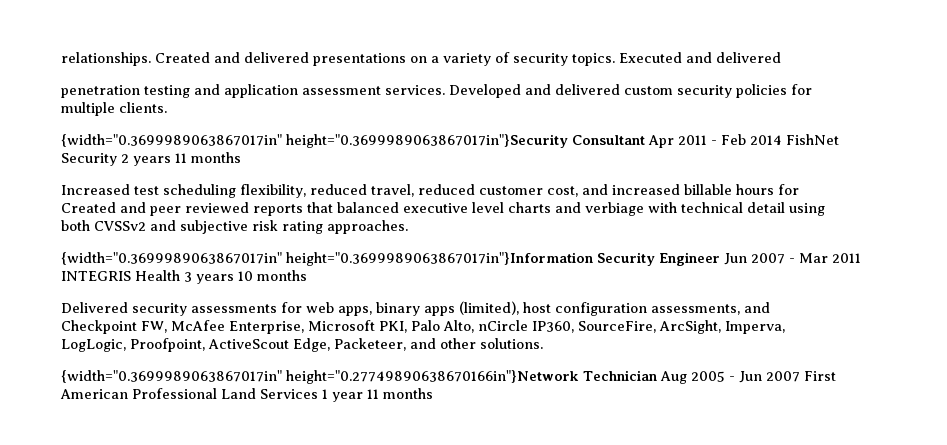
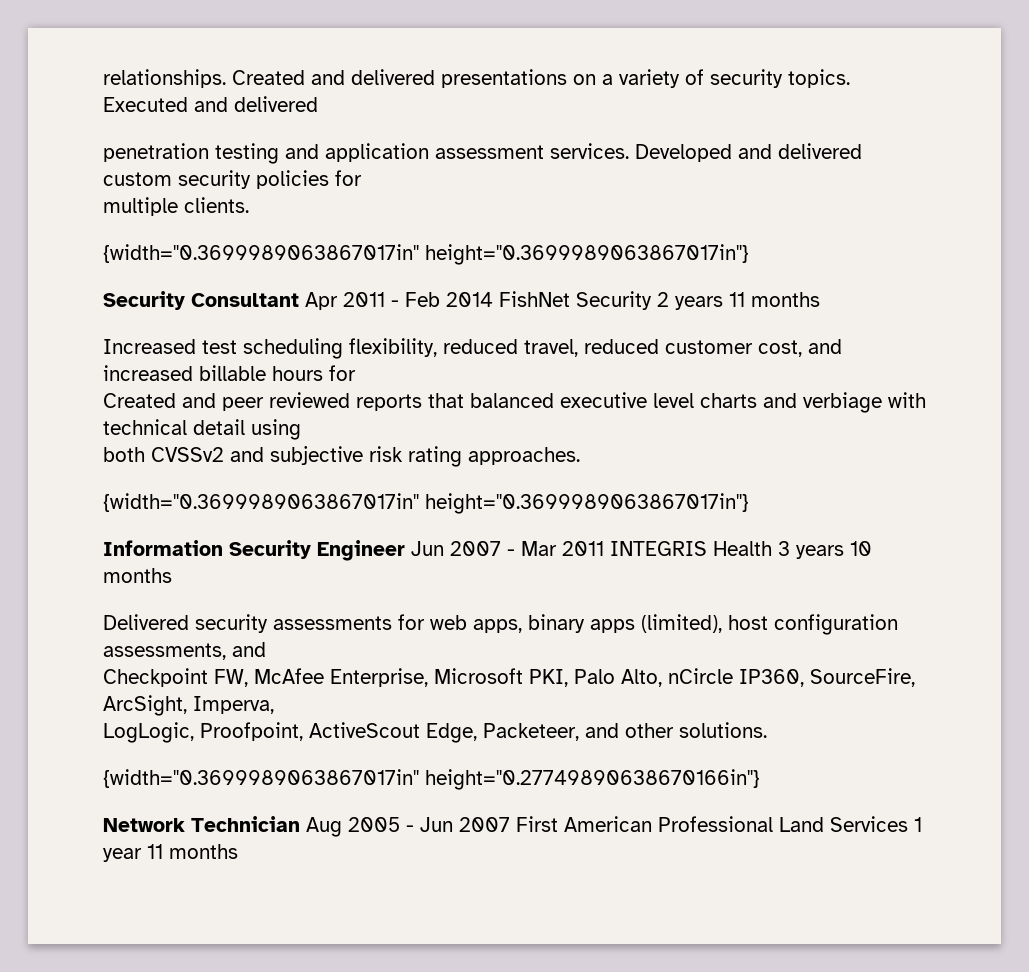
  multiple clients.
- {width="0.3699989063867017in" height="0.3699989063867017in"}Security Consultant Apr 2011 - Feb 2014 FishNet Security 2 years 11 months
+ {width="0.3699989063867017in" height="0.3699989063867017in"}
+ Security Consultant Apr 2011 - Feb 2014 FishNet Security 2 years 11 months
  both CVSSv2 and subjective risk rating approaches.
- {width="0.3699989063867017in" height="0.3699989063867017in"}Information Security Engineer Jun 2007 - Mar 2011 INTEGRIS Health 3 years 10 months
+ {width="0.3699989063867017in" height="0.3699989063867017in"}
+ Information Security Engineer Jun 2007 - Mar 2011 INTEGRIS Health 3 years 10 months
- {width="0.3699989063867017in" height="0.27749890638670166in"}Network Technician Aug 2005 - Jun 2007 First American Professional Land Services 1 year 11 months
+ {width="0.3699989063867017in" height="0.27749890638670166in"}
+ Network Technician Aug 2005 - Jun 2007 First American Professional Land Services 1 year 11 months

